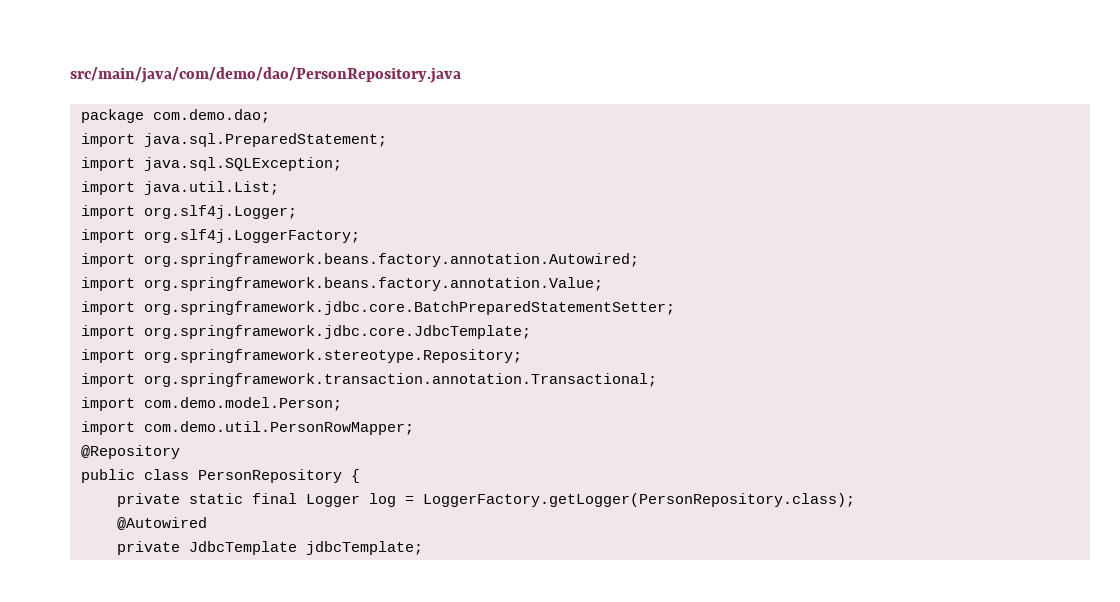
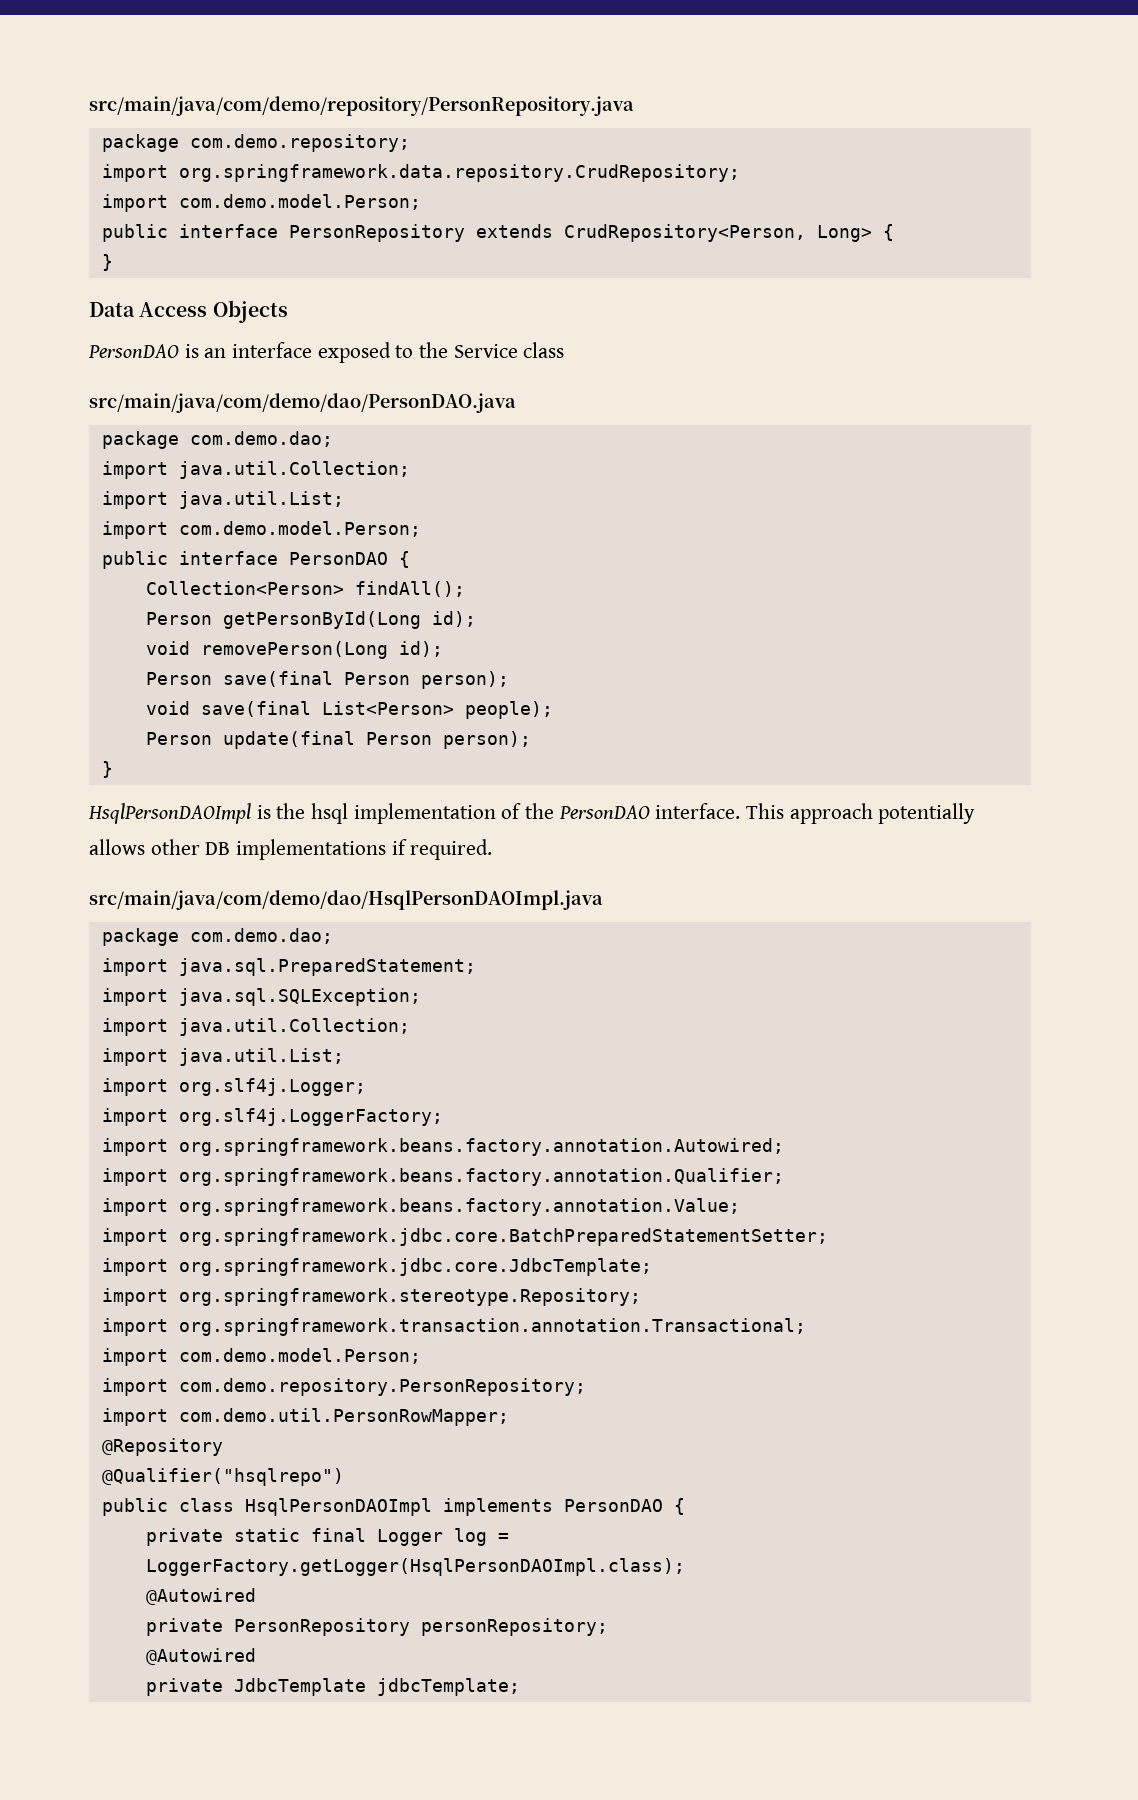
- src/main/java/com/demo/dao/PersonRepository.java
+ src/main/java/com/demo/repository/PersonRepository.java
+ package com.demo.repository;
+ import org.springframework.data.repository.CrudRepository;
+ import com.demo.model.Person;
+ public interface PersonRepository extends CrudRepository<Person, Long> {
+ }
+ Data Access Objects
+ PersonDAO is an interface exposed to the Service class
+ src/main/java/com/demo/dao/PersonDAO.java
+ package com.demo.dao;
+ import java.util.Collection;
+ import java.util.List;
+ import com.demo.model.Person;
+ public interface PersonDAO {
+ Collection<Person> findAll();
+ Person getPersonById(Long id);
+ void removePerson(Long id);
+ Person save(final Person person);
+ void save(final List<Person> people);
+ Person update(final Person person);
+ }
+ HsqlPersonDAOImpl is the hsql implementation of the PersonDAO interface. This approach potentially allows other DB implementations if required.
+ src/main/java/com/demo/dao/HsqlPersonDAOImpl.java
  import java.sql.SQLException;
+ import java.util.Collection;
+ import org.springframework.beans.factory.annotation.Qualifier;
+ import com.demo.repository.PersonRepository;
+ @Qualifier("hsqlrepo")
- public class PersonRepository {
+ public class HsqlPersonDAOImpl implements PersonDAO {
- private static final Logger log = LoggerFactory.getLogger(PersonRepository.class);
+ private static final Logger log = LoggerFactory.getLogger(HsqlPersonDAOImpl.class);
+ @Autowired
+ private PersonRepository personRepository;

